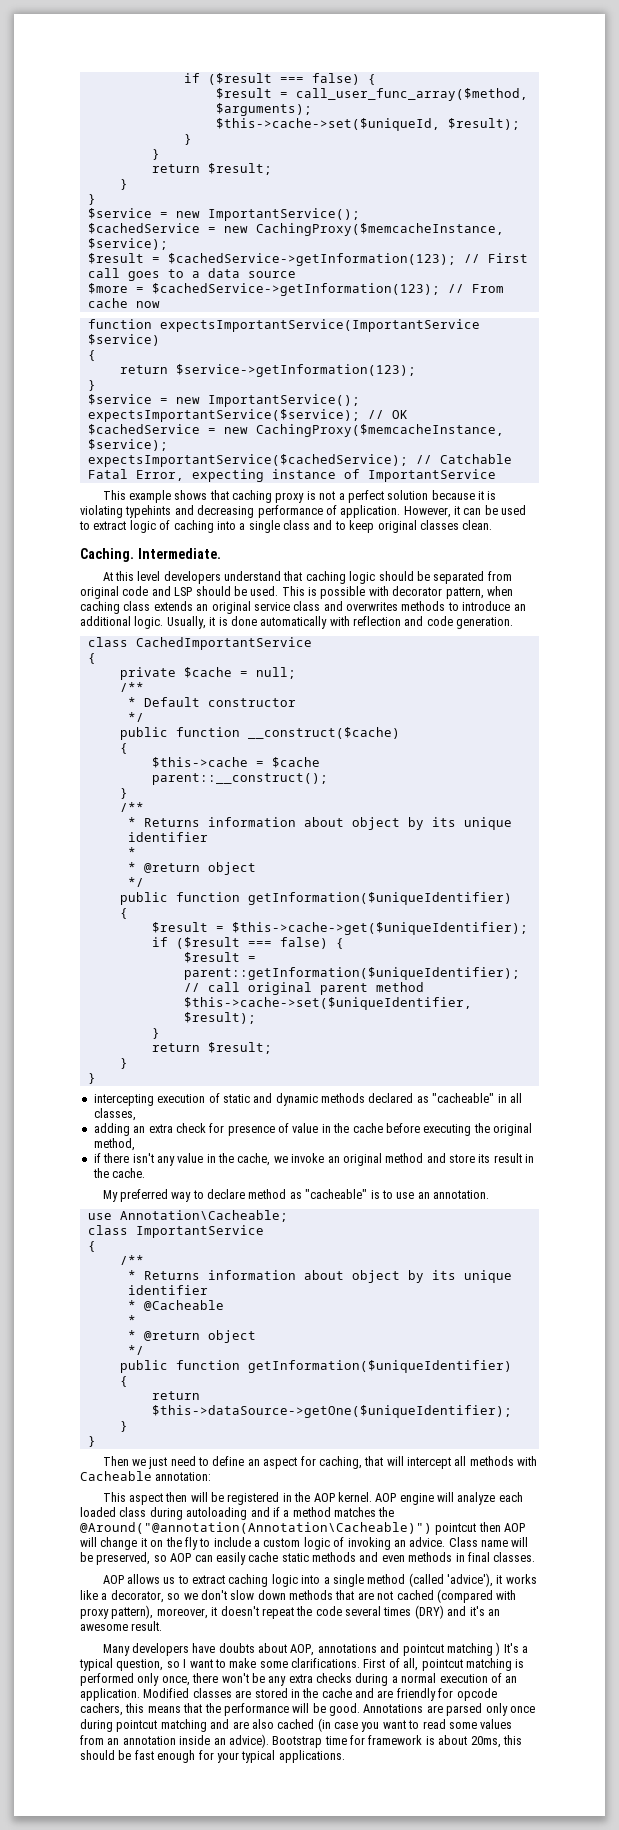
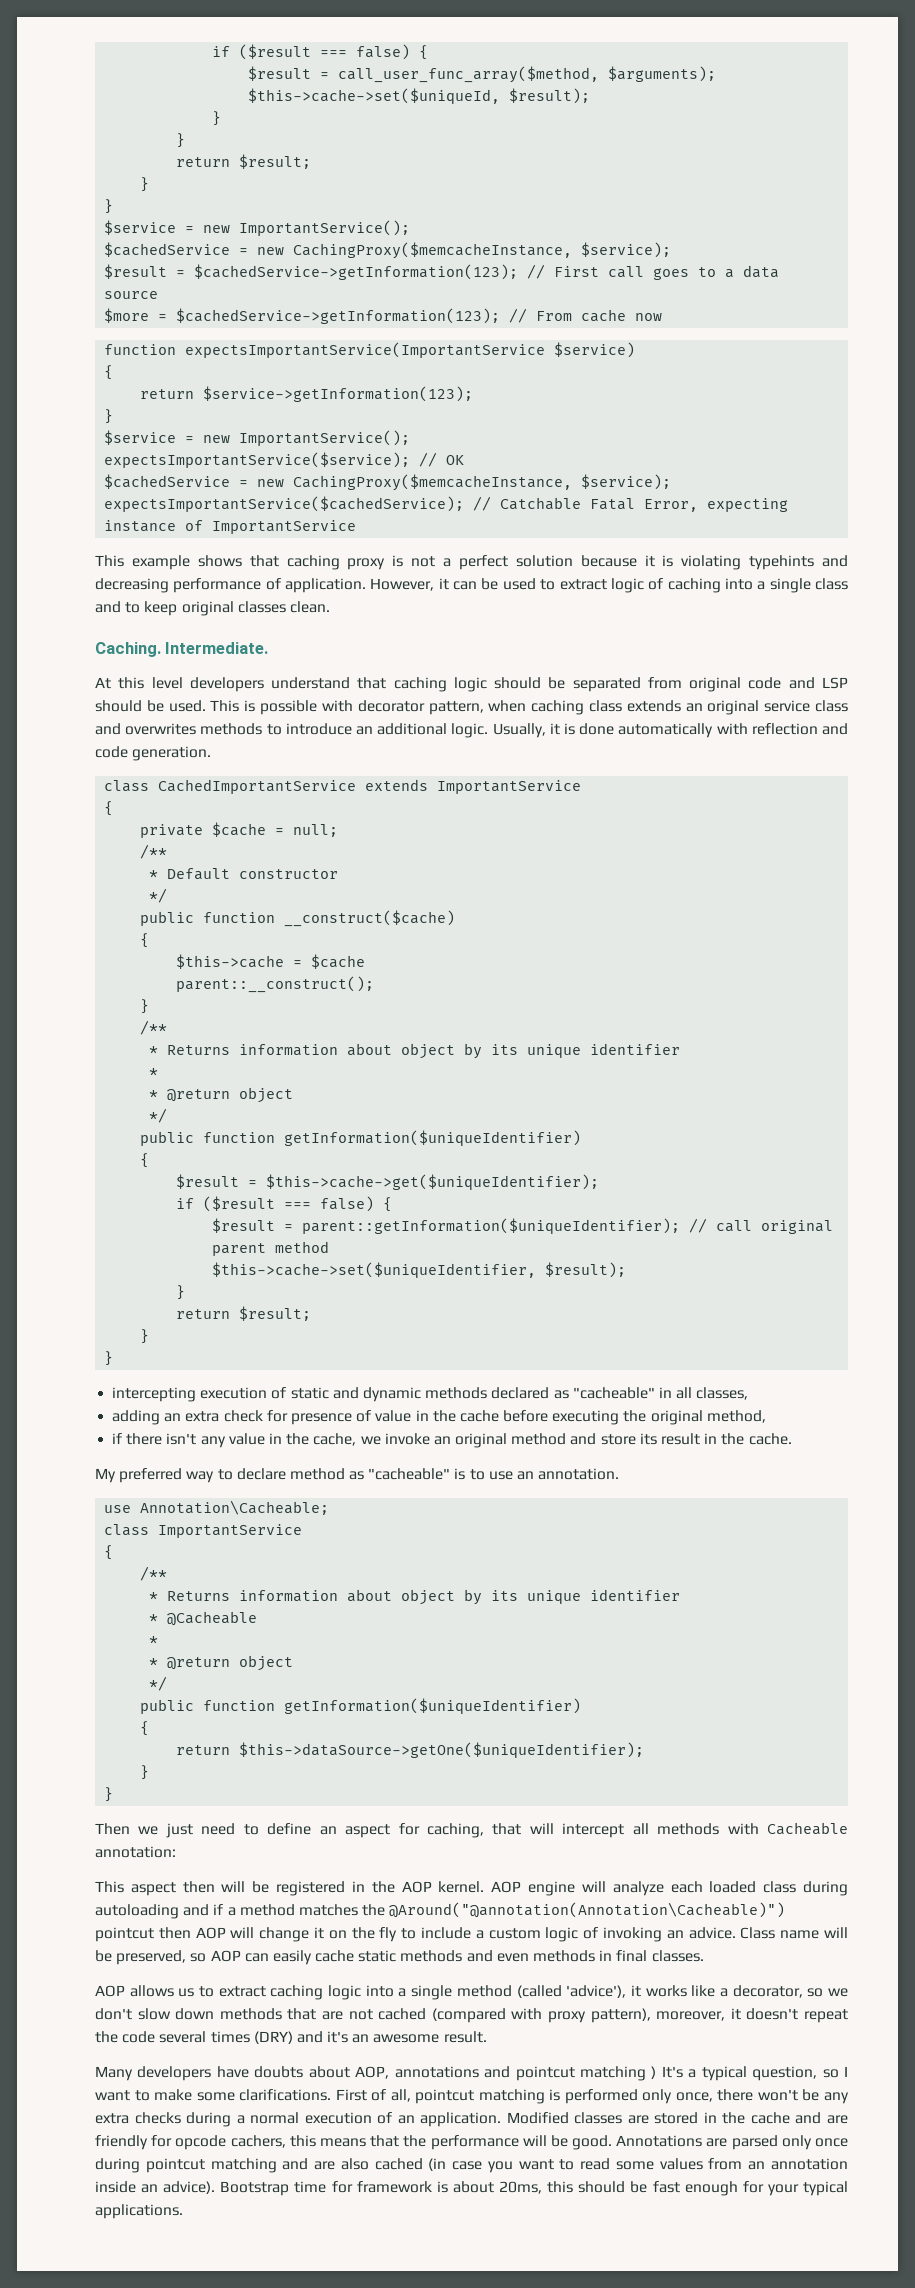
- class CachedImportantService
+ class CachedImportantService extends ImportantService

